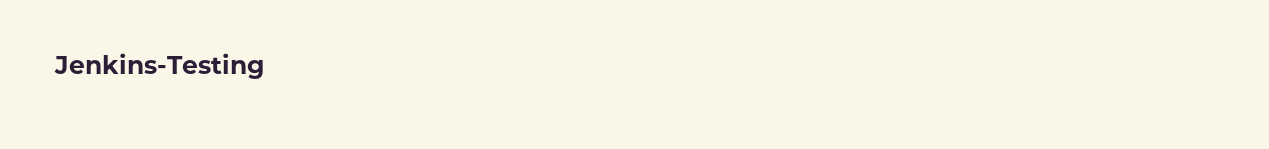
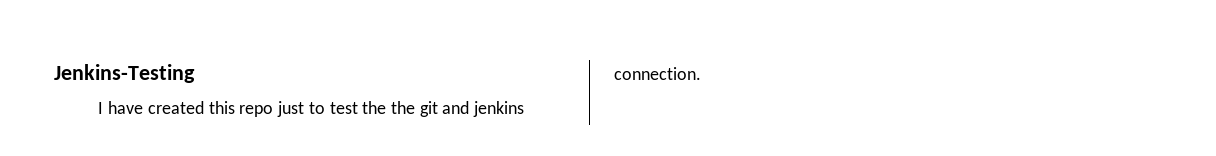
+ I have created this repo just to test the the git and jenkins connection.

